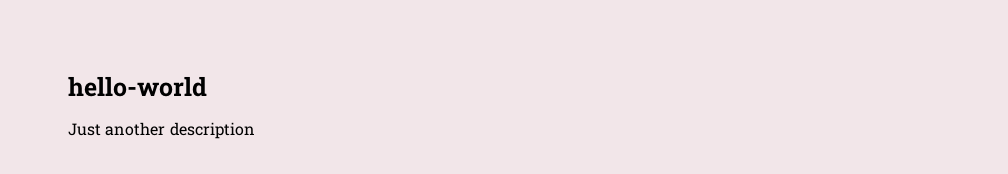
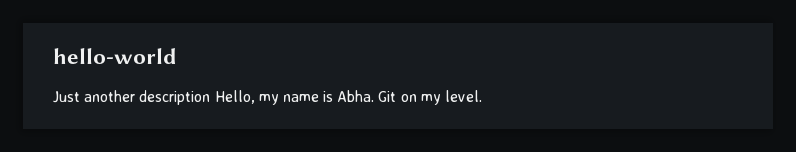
- Just another description
+ Just another description Hello, my name is Abha. Git on my level.

